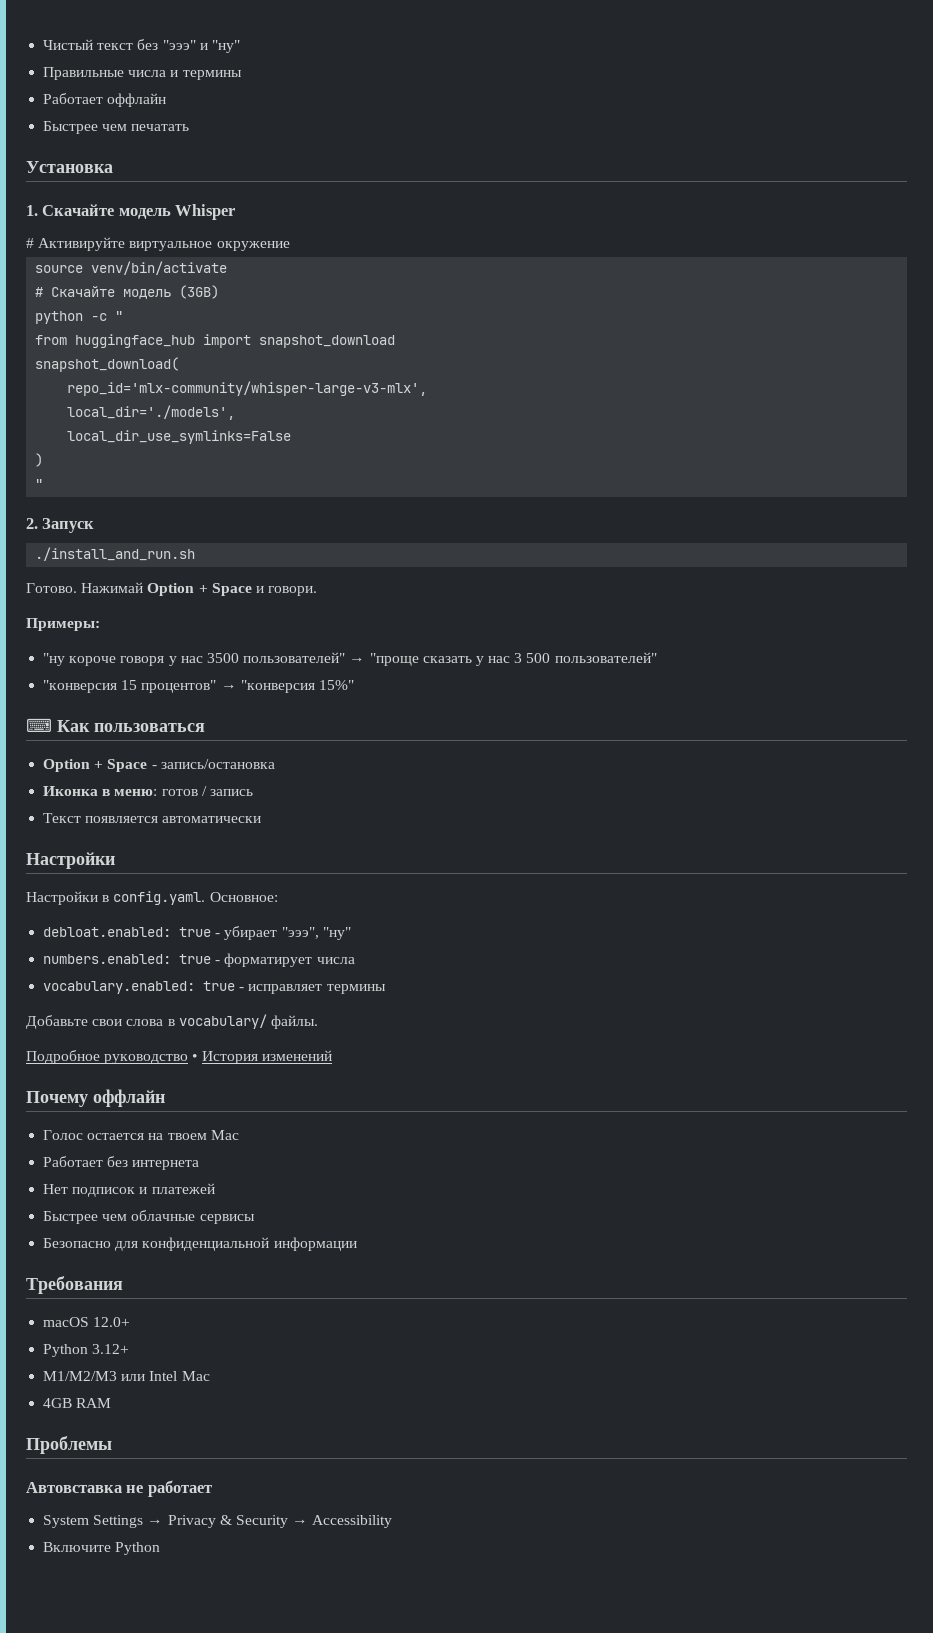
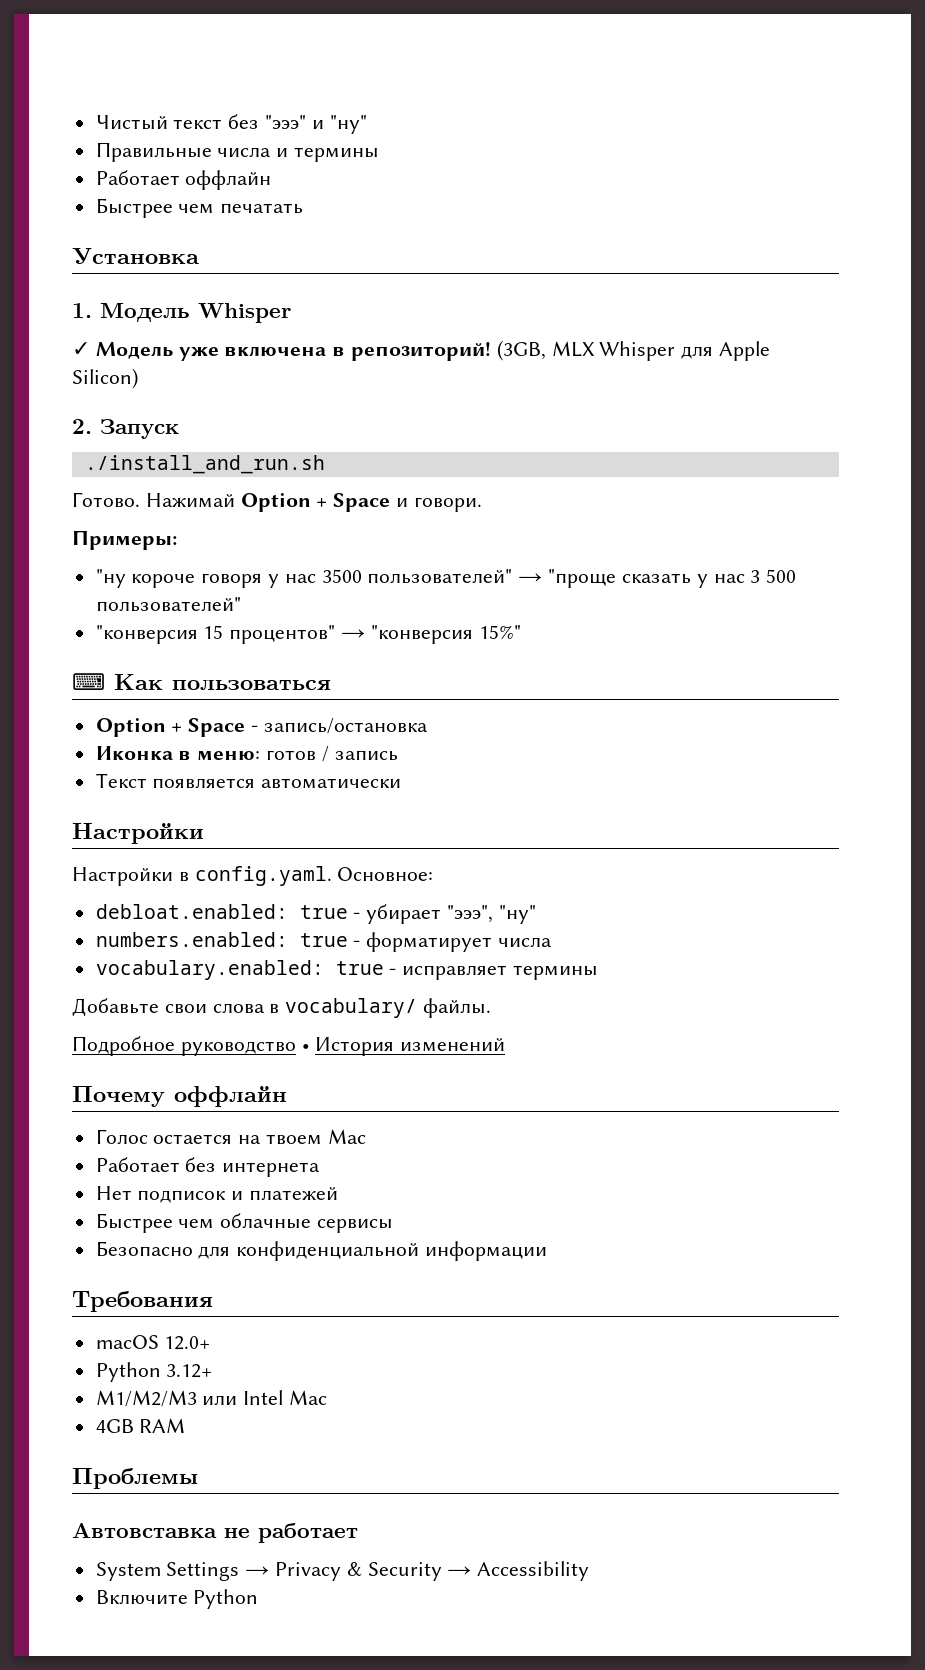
- 1. Скачайте модель Whisper
+ 1. Модель Whisper
- # Активируйте виртуальное окружение
- source venv/bin/activate
- # Скачайте модель (3GB)
- python -c "
- from huggingface_hub import snapshot_download
- snapshot_download(
- repo_id='mlx-community/whisper-large-v3-mlx',
- local_dir='./models',
- local_dir_use_symlinks=False
- )
- "
+ ✓ Модель уже включена в репозиторий! (3GB, MLX Whisper для Apple Silicon)

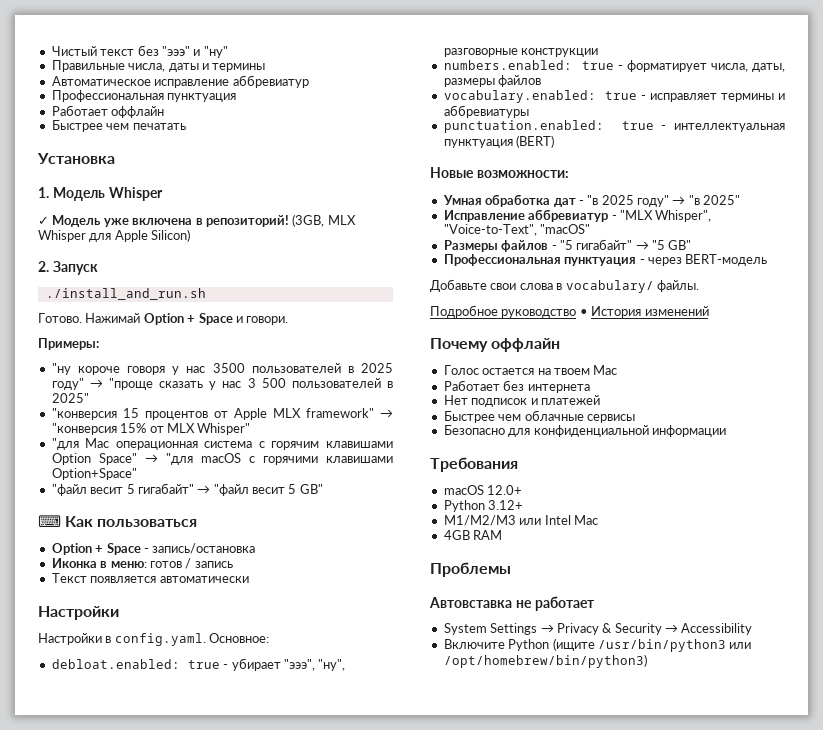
- Правильные числа и термины
+ Правильные числа, даты и термины
+ Автоматическое исправление аббревиатур
+ Профессиональная пунктуация
- "ну короче говоря у нас 3500 пользователей" → "проще сказать у нас 3 500 пользователей"
+ "ну короче говоря у нас 3500 пользователей в 2025 году" → "проще сказать у нас 3 500 пользователей в 2025"
- "конверсия 15 процентов" → "конверсия 15%"
+ "конверсия 15 процентов от Apple MLX framework" → "конверсия 15% от MLX Whisper"
+ "для Mac операционная система с горячим клавишами Option Space" → "для macOS с горячими клавишами Option+Space"
+ "файл весит 5 гигабайт" → "файл весит 5 GB"
- debloat.enabled: true - убирает "эээ", "ну"
+ debloat.enabled: true - убирает "эээ", "ну", разговорные конструкции
- numbers.enabled: true - форматирует числа
+ numbers.enabled: true - форматирует числа, даты, размеры файлов
- vocabulary.enabled: true - исправляет термины
+ vocabulary.enabled: true - исправляет термины и аббревиатуры
+ punctuation.enabled: true - интеллектуальная пунктуация (BERT)
+ Новые возможности:
+ Умная обработка дат - "в 2025 году" → "в 2025"
+ Исправление аббревиатур - "MLX Whisper", "Voice-to-Text", "macOS"
+ Размеры файлов - "5 гигабайт" → "5 GB"
+ Профессиональная пунктуация - через BERT-модель
- Включите Python
+ Включите Python (ищите /usr/bin/python3 или /opt/homebrew/bin/python3)

